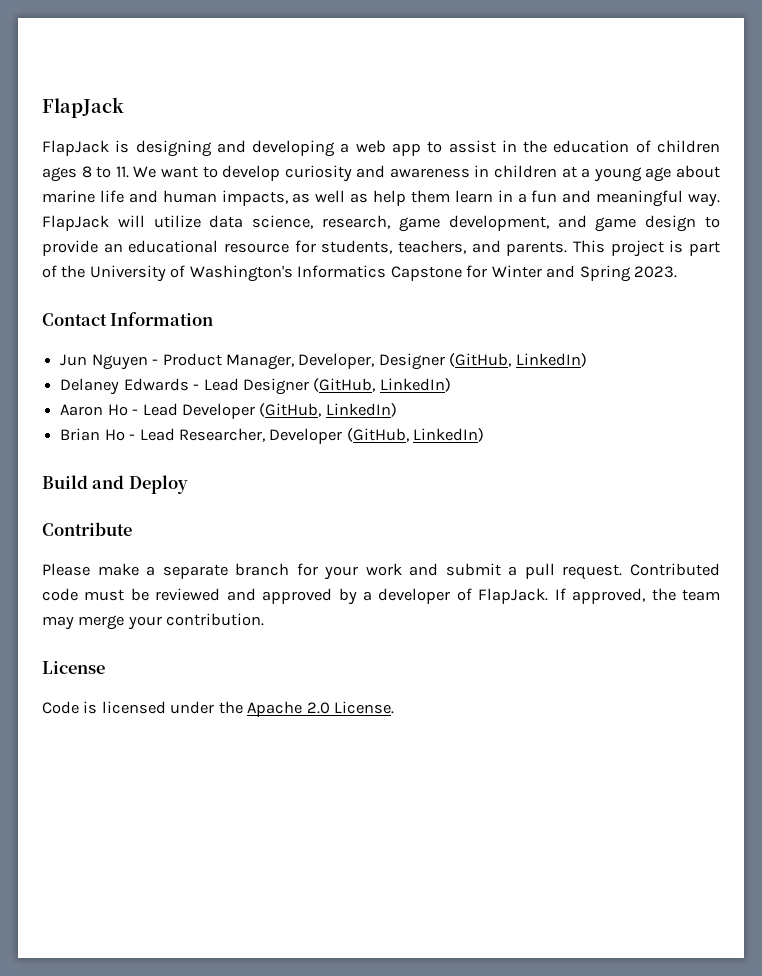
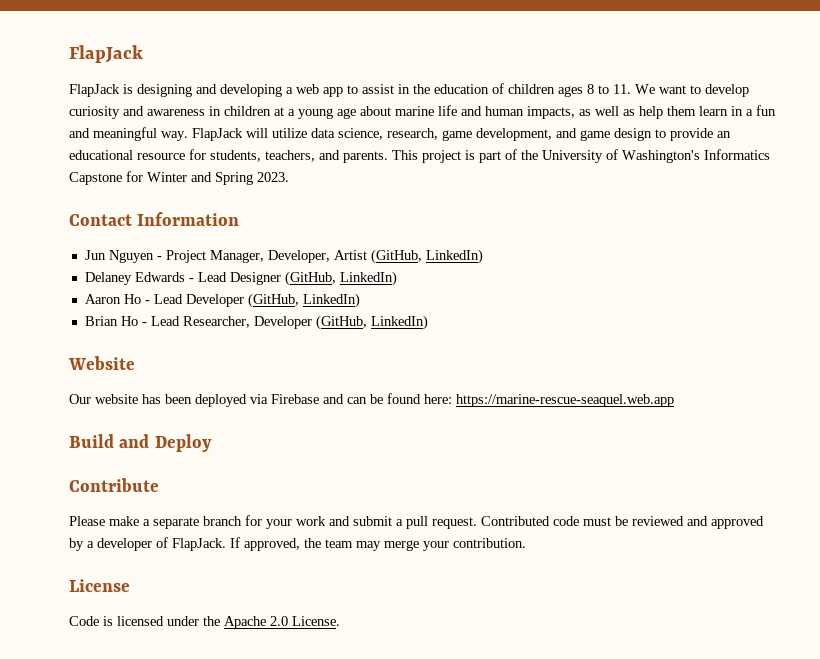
- Jun Nguyen - Product Manager, Developer, Designer (GitHub, LinkedIn)
+ Jun Nguyen - Project Manager, Developer, Artist (GitHub, LinkedIn)
+ Website
+ Our website has been deployed via Firebase and can be found here: https://marine-rescue-seaquel.web.app

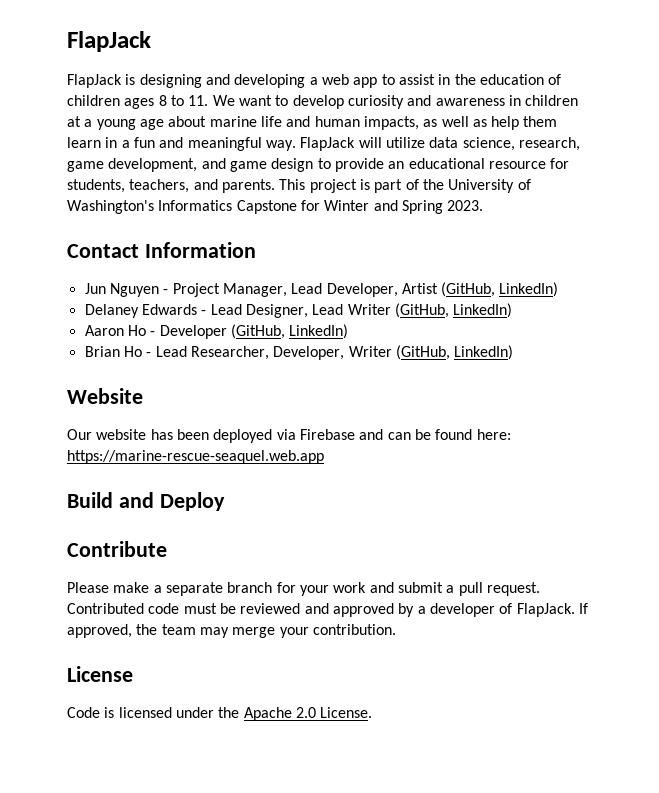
- Jun Nguyen - Project Manager, Developer, Artist (GitHub, LinkedIn)
+ Jun Nguyen - Project Manager, Lead Developer, Artist (GitHub, LinkedIn)
- Delaney Edwards - Lead Designer (GitHub, LinkedIn)
+ Delaney Edwards - Lead Designer, Lead Writer (GitHub, LinkedIn)
- Aaron Ho - Lead Developer (GitHub, LinkedIn)
+ Aaron Ho - Developer (GitHub, LinkedIn)
- Brian Ho - Lead Researcher, Developer (GitHub, LinkedIn)
+ Brian Ho - Lead Researcher, Developer, Writer (GitHub, LinkedIn)

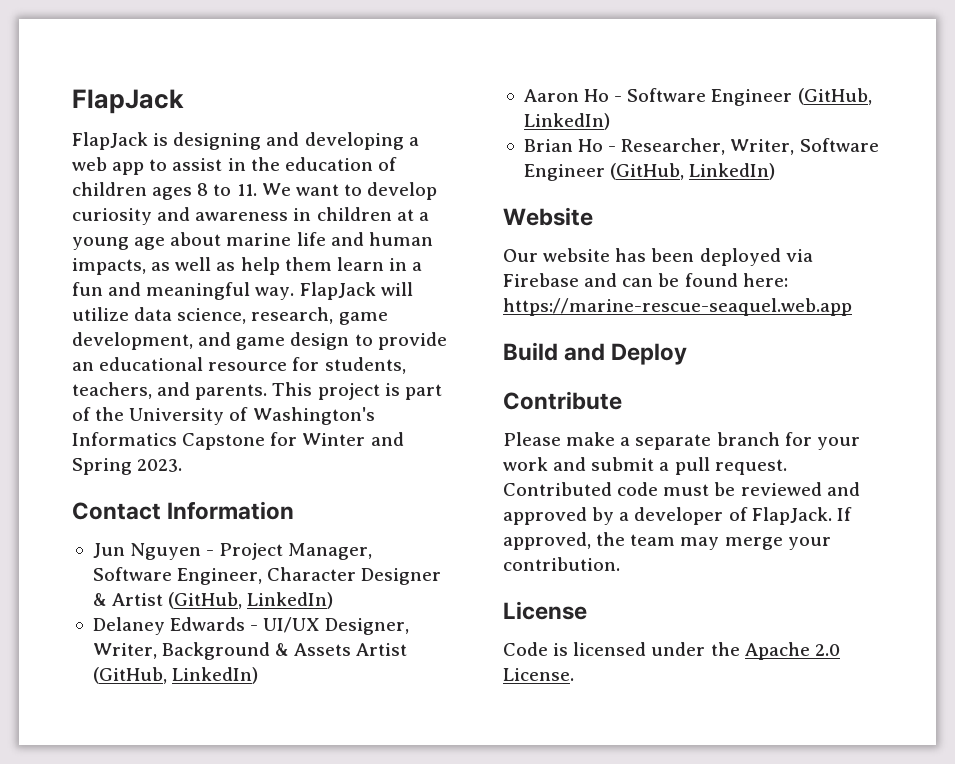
- Jun Nguyen - Project Manager, Lead Developer, Artist (GitHub, LinkedIn)
+ Jun Nguyen - Project Manager, Software Engineer, Character Designer & Artist (GitHub, LinkedIn)
- Delaney Edwards - Lead Designer, Lead Writer (GitHub, LinkedIn)
+ Delaney Edwards - UI/UX Designer, Writer, Background & Assets Artist (GitHub, LinkedIn)
- Aaron Ho - Developer (GitHub, LinkedIn)
+ Aaron Ho - Software Engineer (GitHub, LinkedIn)
- Brian Ho - Lead Researcher, Developer, Writer (GitHub, LinkedIn)
+ Brian Ho - Researcher, Writer, Software Engineer (GitHub, LinkedIn)

